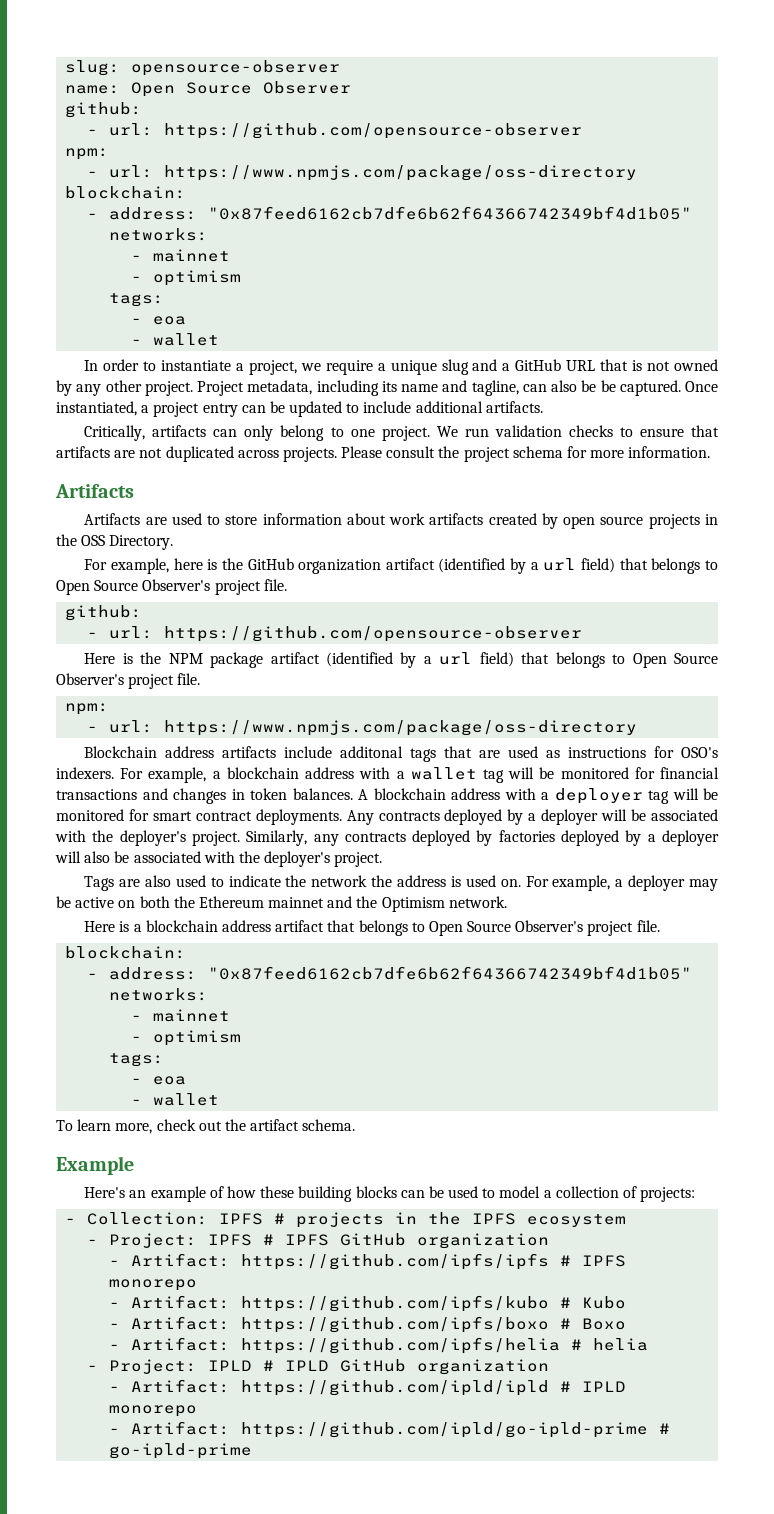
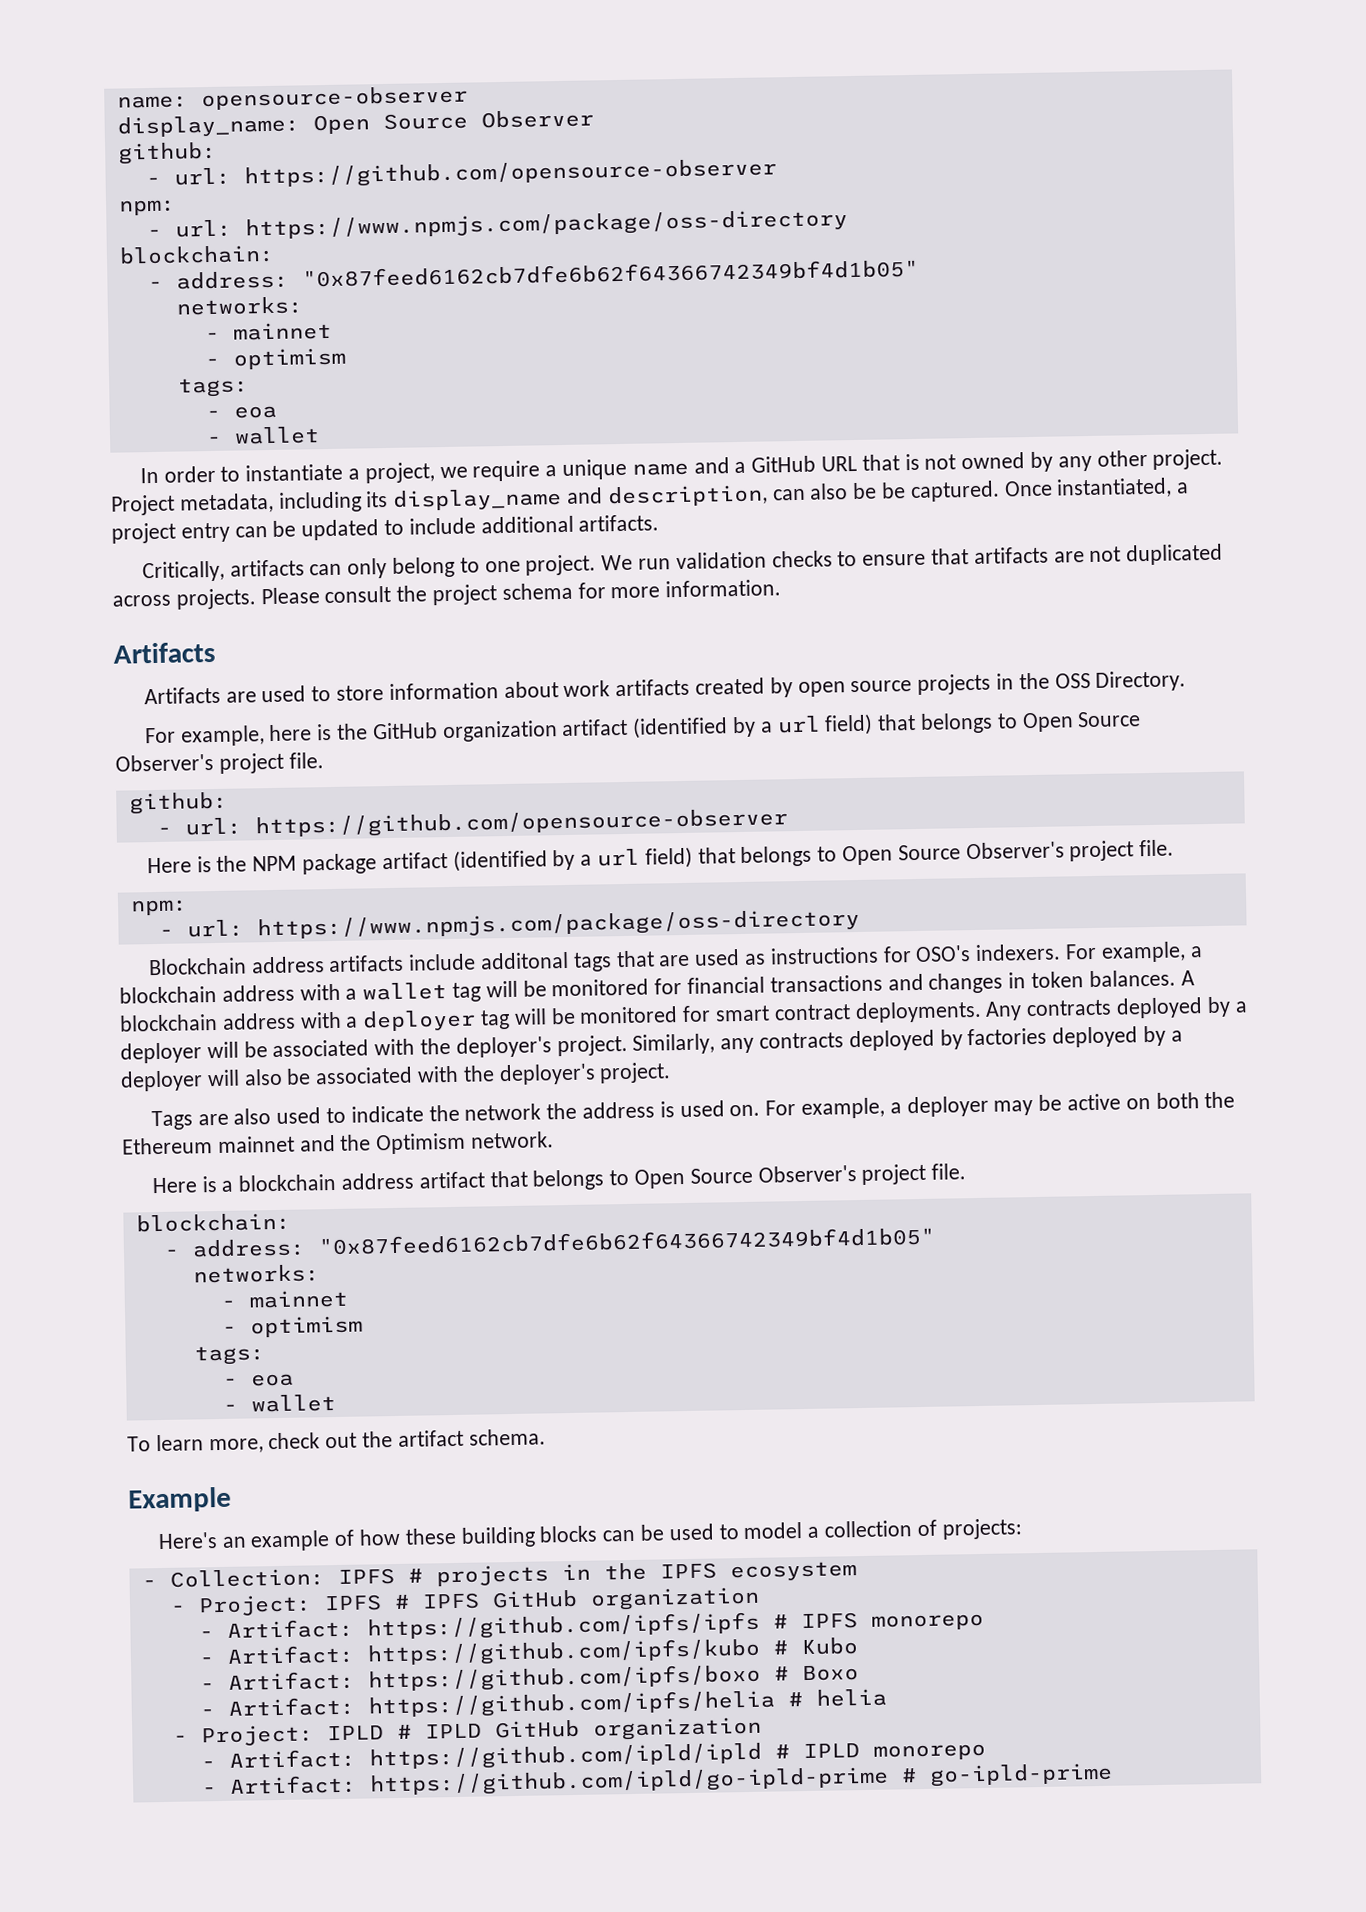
- slug: opensource-observer
+ name: opensource-observer
- name: Open Source Observer
+ display_name: Open Source Observer
- In order to instantiate a project, we require a unique slug and a GitHub URL that is not owned by any other project.
+ In order to instantiate a project, we require a unique name and a GitHub URL that is not owned by any other project.
- Project metadata, including its name and tagline, can also be be captured.
+ Project metadata, including its display_name and description, can also be be captured.

